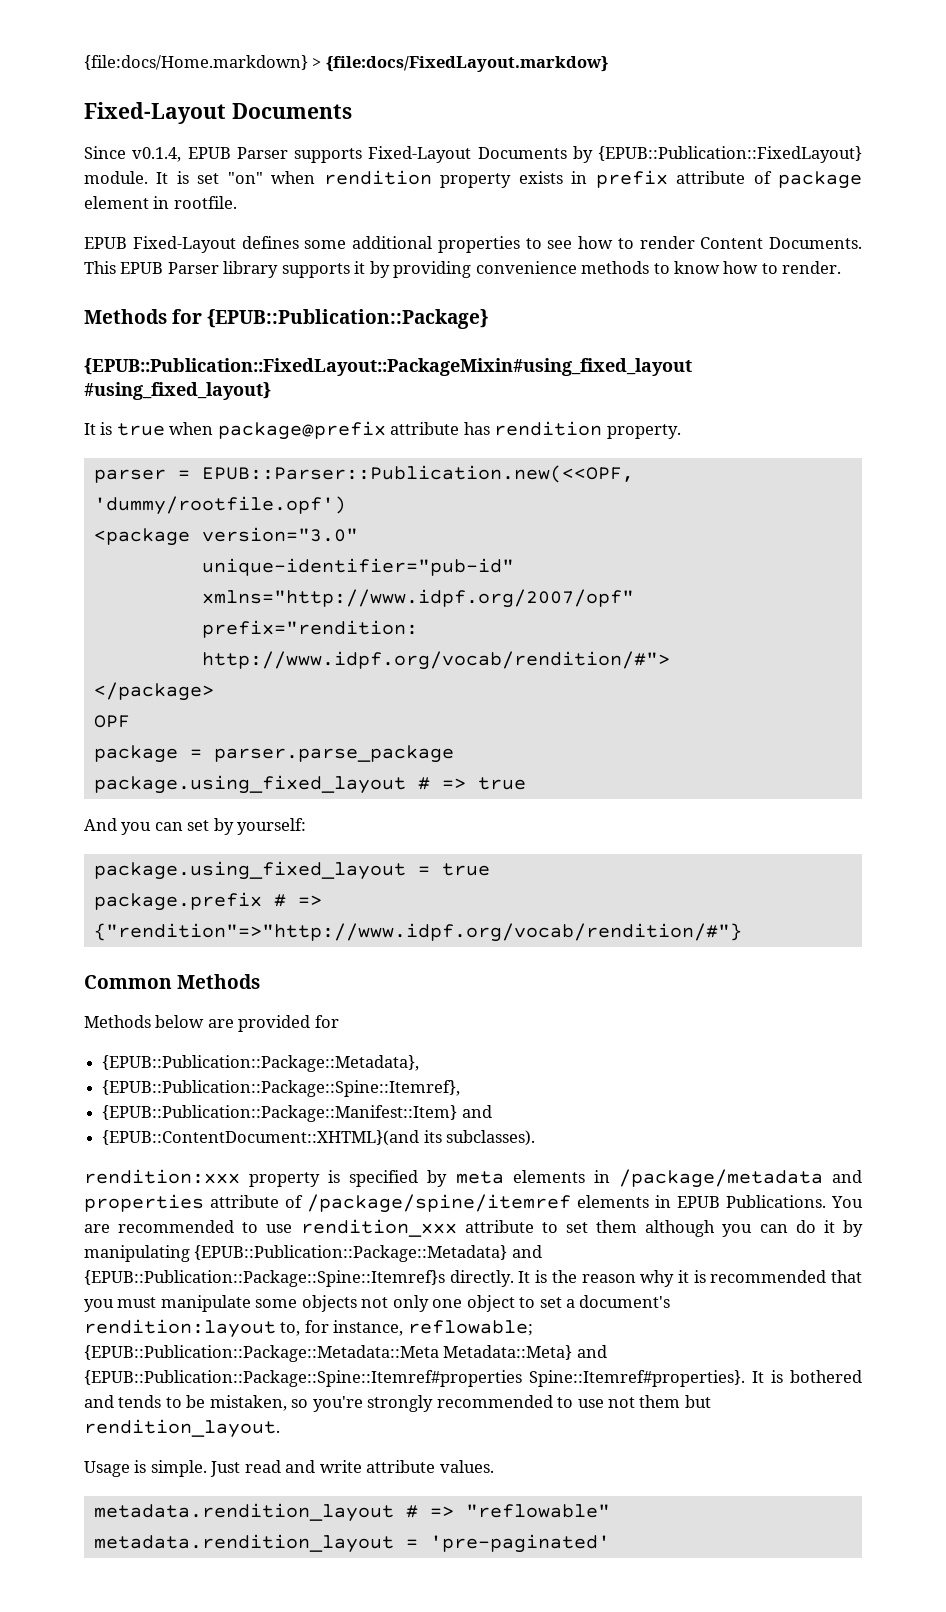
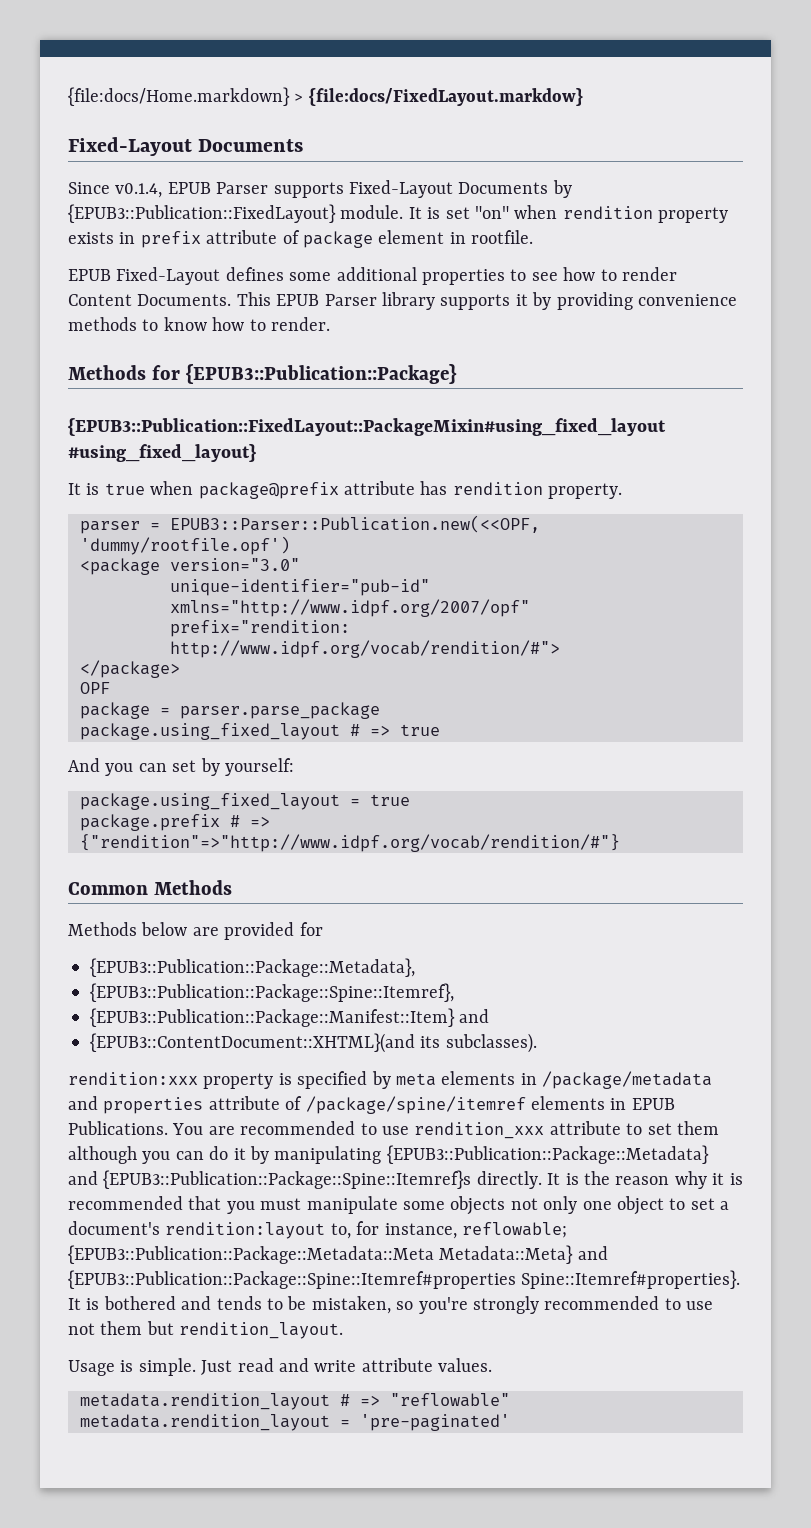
- Since v0.1.4, EPUB Parser supports Fixed-Layout Documents by {EPUB::Publication::FixedLayout} module.
+ Since v0.1.4, EPUB Parser supports Fixed-Layout Documents by {EPUB3::Publication::FixedLayout} module.
- Methods for {EPUB::Publication::Package}
- {EPUB::Publication::FixedLayout::PackageMixin#using_fixed_layout #using_fixed_layout}
+ Methods for {EPUB3::Publication::Package}
+ {EPUB3::Publication::FixedLayout::PackageMixin#using_fixed_layout #using_fixed_layout}
- parser = EPUB::Parser::Publication.new(<<OPF, 'dummy/rootfile.opf')
+ parser = EPUB3::Parser::Publication.new(<<OPF, 'dummy/rootfile.opf')
- {EPUB::Publication::Package::Metadata},
- {EPUB::Publication::Package::Spine::Itemref},
- {EPUB::Publication::Package::Manifest::Item} and
+ {EPUB3::Publication::Package::Metadata},
+ {EPUB3::Publication::Package::Spine::Itemref},
+ {EPUB3::Publication::Package::Manifest::Item} and
- {EPUB::ContentDocument::XHTML}(and its subclasses).
+ {EPUB3::ContentDocument::XHTML}(and its subclasses).
- You are recommended to use rendition_xxx attribute to set them although you can do it by manipulating {EPUB::Publication::Package::Metadata} and {EPUB::Publication::Package::Spine::Itemref}s directly.
+ You are recommended to use rendition_xxx attribute to set them although you can do it by manipulating {EPUB3::Publication::Package::Metadata} and {EPUB3::Publication::Package::Spine::Itemref}s directly.
- It is the reason why it is recommended that you must manipulate some objects not only one object to set a document's rendition:layout to, for instance, reflowable; {EPUB::Publication::Package::Metadata::Meta Metadata::Meta} and {EPUB::Publication::Package::Spine::Itemref#properties Spine::Itemref#properties}.
+ It is the reason why it is recommended that you must manipulate some objects not only one object to set a document's rendition:layout to, for instance, reflowable; {EPUB3::Publication::Package::Metadata::Meta Metadata::Meta} and {EPUB3::Publication::Package::Spine::Itemref#properties Spine::Itemref#properties}.

